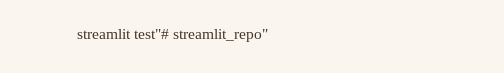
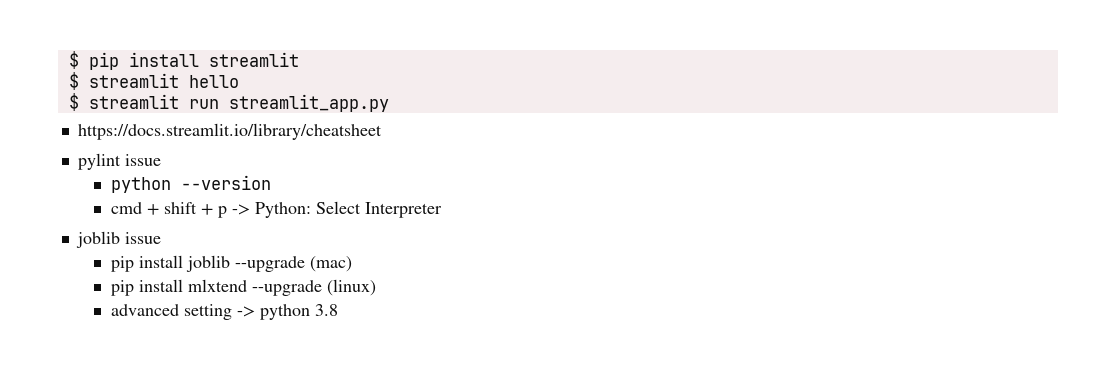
- streamlit test"# streamlit_repo"
+ $ pip install streamlit
+ $ streamlit hello
+ $ streamlit run streamlit_app.py
+ https://docs.streamlit.io/library/cheatsheet
+ pylint issue
+ python --version
+ cmd + shift + p -> Python: Select Interpreter
+ joblib issue
+ pip install joblib --upgrade (mac)
+ pip install mlxtend --upgrade (linux)
+ advanced setting -> python 3.8

